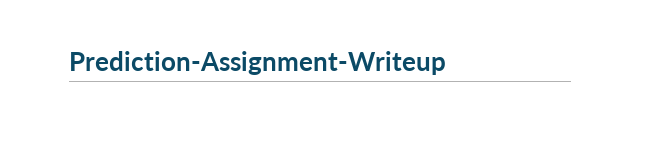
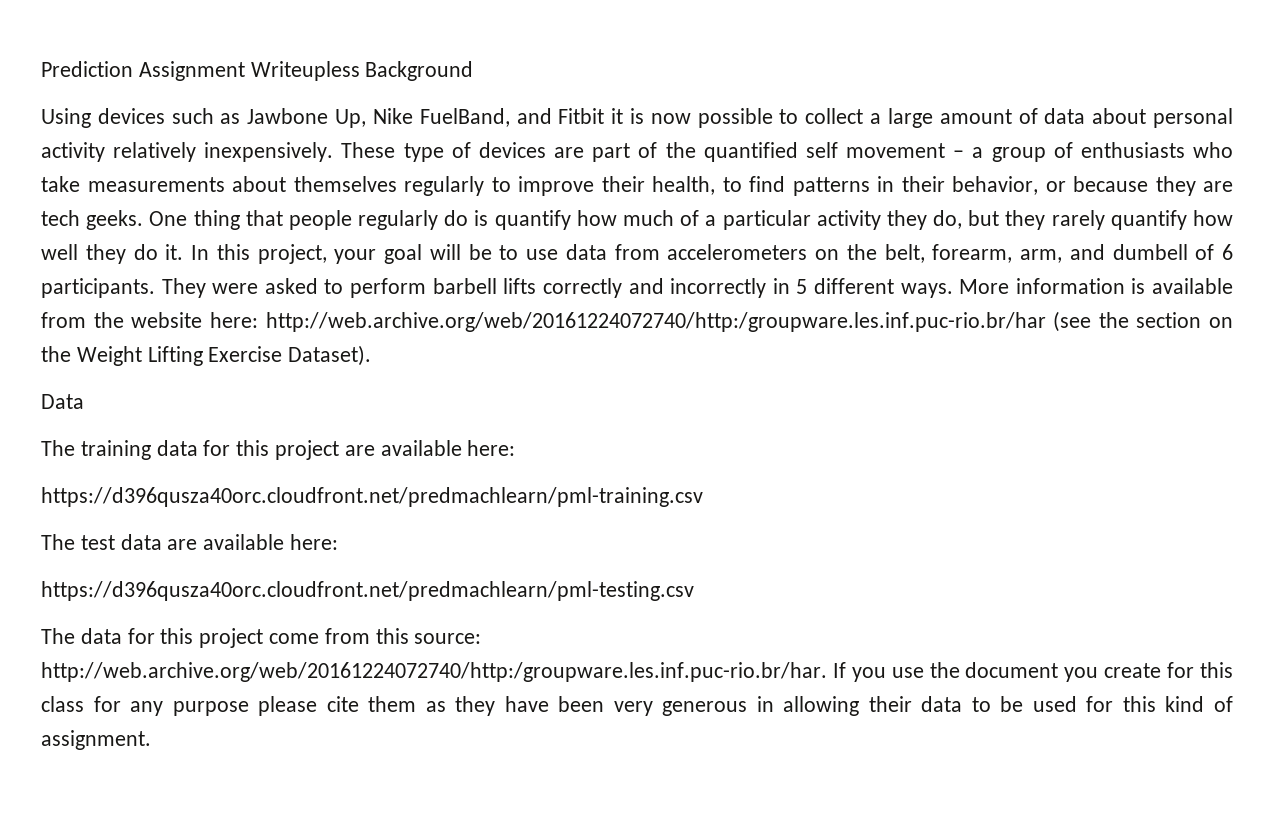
- Prediction-Assignment-Writeup
+ Prediction Assignment Writeupless Background
+ Using devices such as Jawbone Up, Nike FuelBand, and Fitbit it is now possible to collect a large amount of data about personal activity relatively inexpensively. These type of devices are part of the quantified self movement – a group of enthusiasts who take measurements about themselves regularly to improve their health, to find patterns in their behavior, or because they are tech geeks. One thing that people regularly do is quantify how much of a particular activity they do, but they rarely quantify how well they do it. In this project, your goal will be to use data from accelerometers on the belt, forearm, arm, and dumbell of 6 participants. They were asked to perform barbell lifts correctly and incorrectly in 5 different ways. More information is available from the website here: http://web.archive.org/web/20161224072740/http:/groupware.les.inf.puc-rio.br/har (see the section on the Weight Lifting Exercise Dataset).
+ Data
+ The training data for this project are available here:
+ https://d396qusza40orc.cloudfront.net/predmachlearn/pml-training.csv
+ The test data are available here:
+ https://d396qusza40orc.cloudfront.net/predmachlearn/pml-testing.csv
+ The data for this project come from this source: http://web.archive.org/web/20161224072740/http:/groupware.les.inf.puc-rio.br/har. If you use the document you create for this class for any purpose please cite them as they have been very generous in allowing their data to be used for this kind of assignment.

